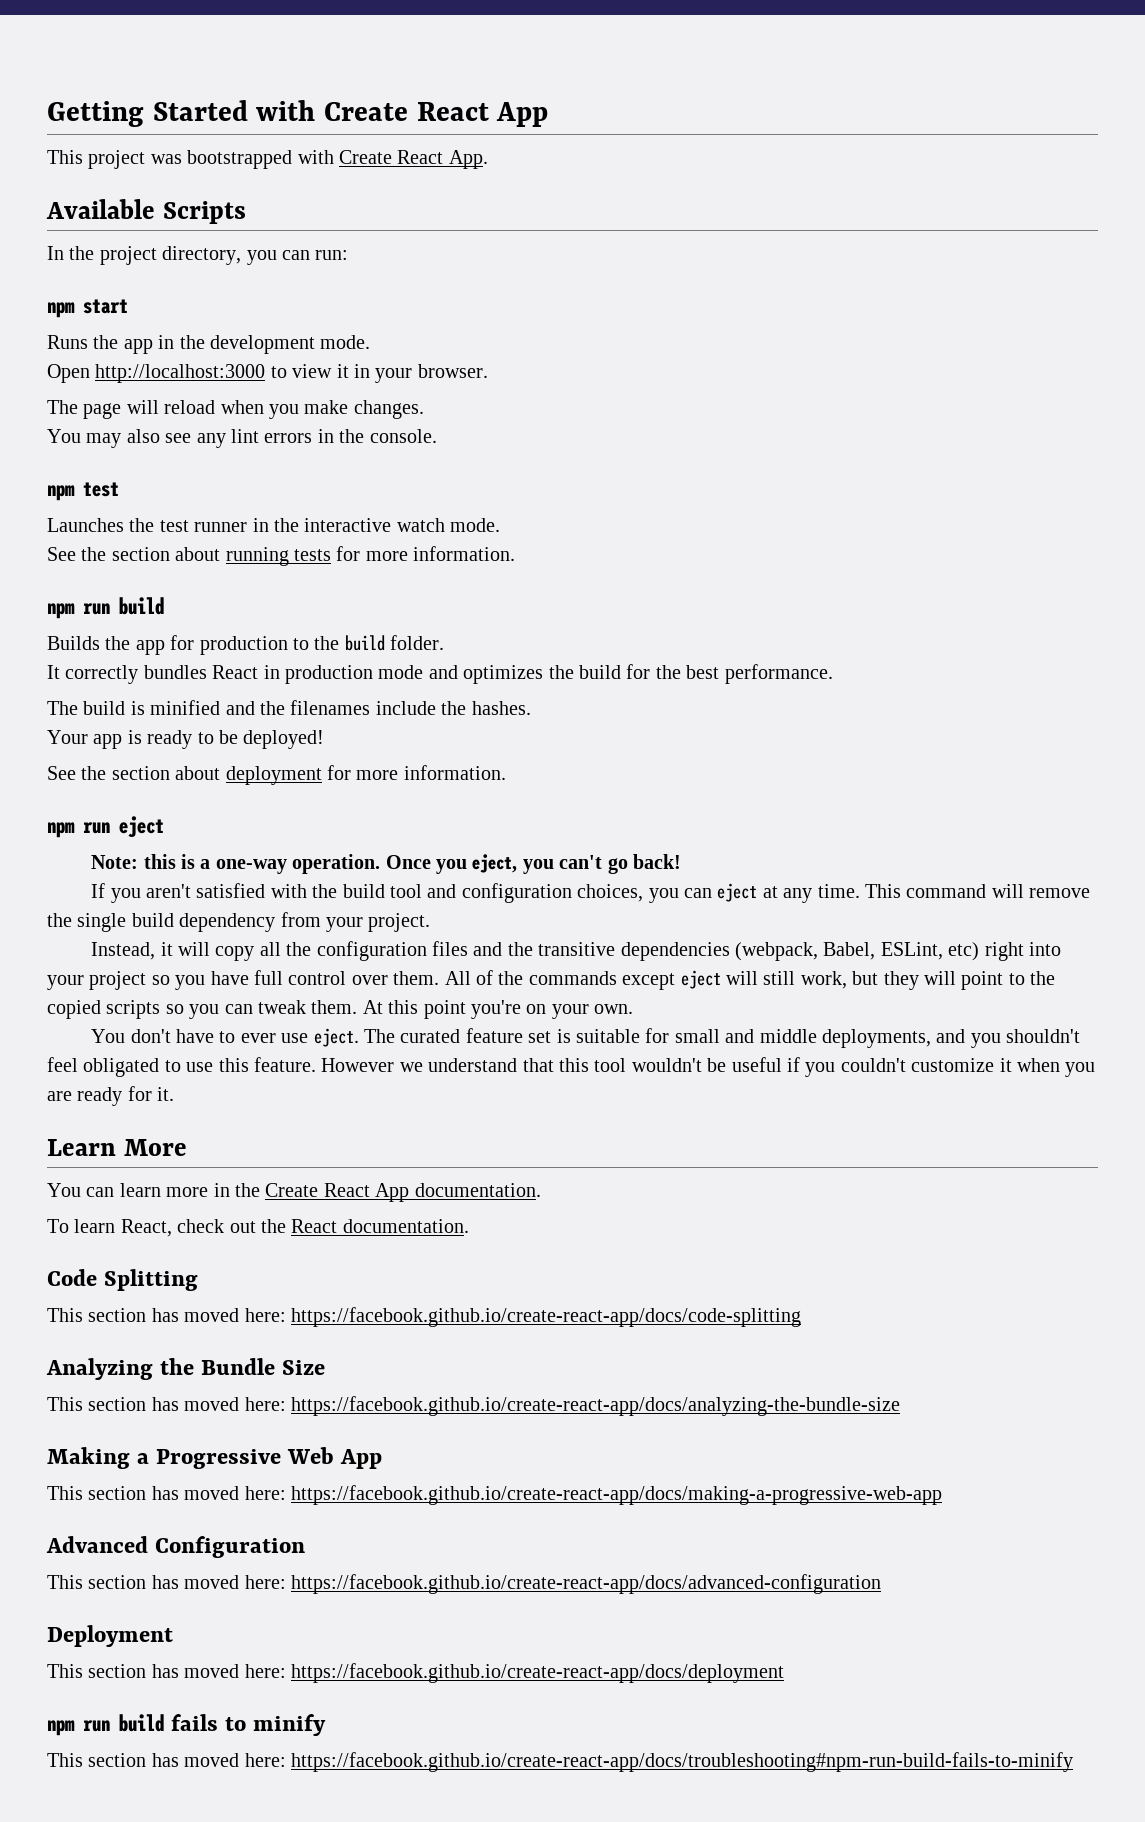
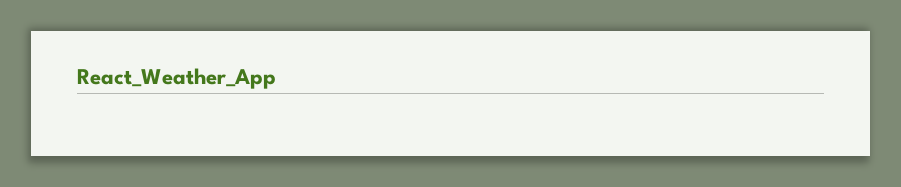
- Getting Started with Create React App
- This project was bootstrapped with Create React App.
- Available Scripts
- In the project directory, you can run:
- npm start
- Runs the app in the development mode.
- Open http://localhost:3000 to view it in your browser.
- The page will reload when you make changes.
- You may also see any lint errors in the console.
- npm test
- Launches the test runner in the interactive watch mode.
- See the section about running tests for more information.
- npm run build
- Builds the app for production to the build folder.
- It correctly bundles React in production mode and optimizes the build for the best performance.
- The build is minified and the filenames include the hashes.
- Your app is ready to be deployed!
- See the section about deployment for more information.
- npm run eject
- Note: this is a one-way operation. Once you eject, you can't go back!
- If you aren't satisfied with the build tool and configuration choices, you can eject at any time. This command will remove the single build dependency from your project.
- Instead, it will copy all the configuration files and the transitive dependencies (webpack, Babel, ESLint, etc) right into your project so you have full control over them. All of the commands except eject will still work, but they will point to the copied scripts so you can tweak them. At this point you're on your own.
- You don't have to ever use eject. The curated feature set is suitable for small and middle deployments, and you shouldn't feel obligated to use this feature. However we understand that this tool wouldn't be useful if you couldn't customize it when you are ready for it.
- Learn More
- You can learn more in the Create React App documentation.
- To learn React, check out the React documentation.
- Code Splitting
- This section has moved here: https://facebook.github.io/create-react-app/docs/code-splitting
- Analyzing the Bundle Size
- This section has moved here: https://facebook.github.io/create-react-app/docs/analyzing-the-bundle-size
- Making a Progressive Web App
- This section has moved here: https://facebook.github.io/create-react-app/docs/making-a-progressive-web-app
- Advanced Configuration
- This section has moved here: https://facebook.github.io/create-react-app/docs/advanced-configuration
- Deployment
- This section has moved here: https://facebook.github.io/create-react-app/docs/deployment
- npm run build fails to minify
- This section has moved here: https://facebook.github.io/create-react-app/docs/troubleshooting#npm-run-build-fails-to-minify
+ React_Weather_App

